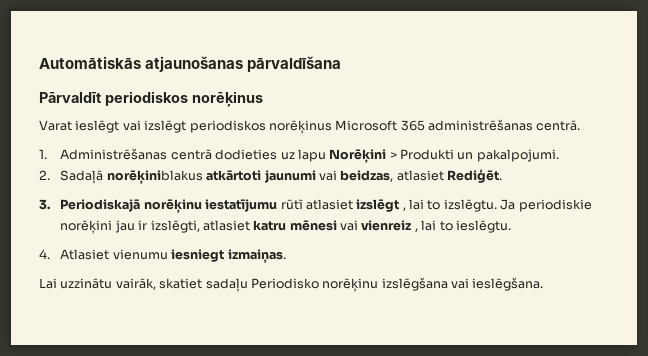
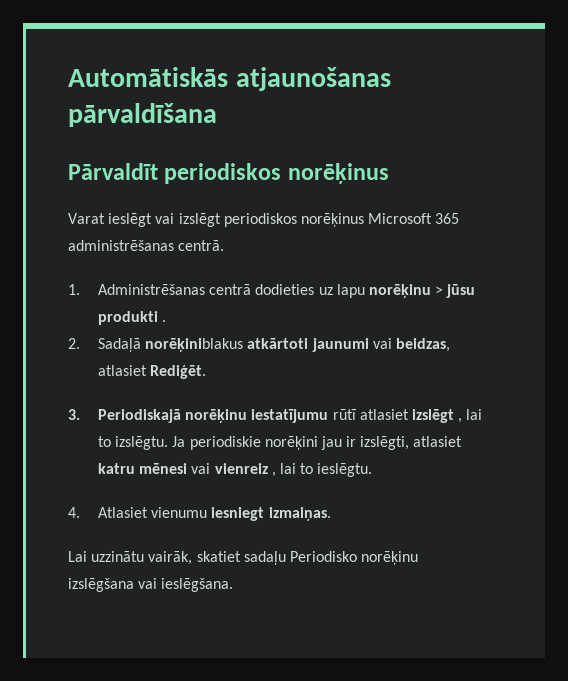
- 1. Administrēšanas centrā dodieties uz lapu Norēķini > Produkti un pakalpojumi.
+ 1. Administrēšanas centrā dodieties uz lapu norēķinu > jūsu produkti .

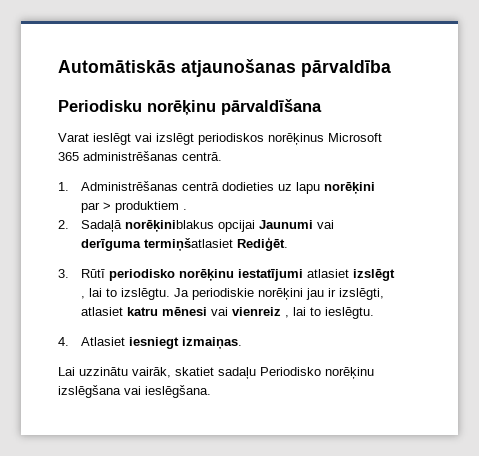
- Automātiskās atjaunošanas pārvaldīšana
- Pārvaldīt periodiskos norēķinus
+ Automātiskās atjaunošanas pārvaldība
+ Periodisku norēķinu pārvaldīšana
- 1. Administrēšanas centrā dodieties uz lapu norēķinu > jūsu produkti .
+ 1. Administrēšanas centrā dodieties uz lapu norēķini par > produktiem .
- 2. Sadaļā norēķiniblakus atkārtoti jaunumi vai beidzas, atlasiet Rediģēt.
- 3. Periodiskajā norēķinu iestatījumu rūtī atlasiet izslēgt , lai to izslēgtu.
+ 2. Sadaļā norēķiniblakus opcijai Jaunumi vai derīguma termiņšatlasiet Rediģēt.
+ 3. Rūtī periodisko norēķinu iestatījumi atlasiet izslēgt , lai to izslēgtu.
- 4. Atlasiet vienumu iesniegt izmaiņas.
+ 4. Atlasiet iesniegt izmaiņas.

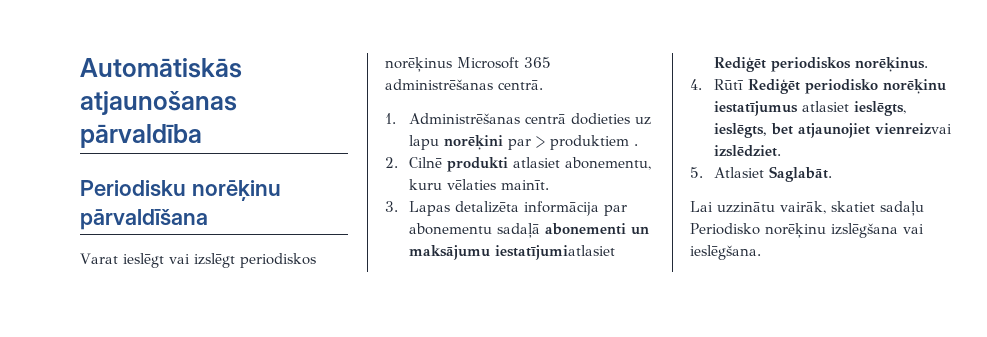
- 2. Sadaļā norēķiniblakus opcijai Jaunumi vai derīguma termiņšatlasiet Rediģēt.
- 3. Rūtī periodisko norēķinu iestatījumi atlasiet izslēgt , lai to izslēgtu. Ja periodiskie norēķini jau ir izslēgti, atlasiet katru mēnesi vai vienreiz , lai to ieslēgtu.
- 4. Atlasiet iesniegt izmaiņas.
+ 2. Cilnē produkti atlasiet abonementu, kuru vēlaties mainīt.
+ 3. Lapas detalizēta informācija par abonementu sadaļā abonementi un maksājumu iestatījumiatlasiet Rediģēt periodiskos norēķinus.
+ 4. Rūtī Rediģēt periodisko norēķinu iestatījumus atlasiet ieslēgts, ieslēgts, bet atjaunojiet vienreizvai izslēdziet.
+ 5. Atlasiet Saglabāt.

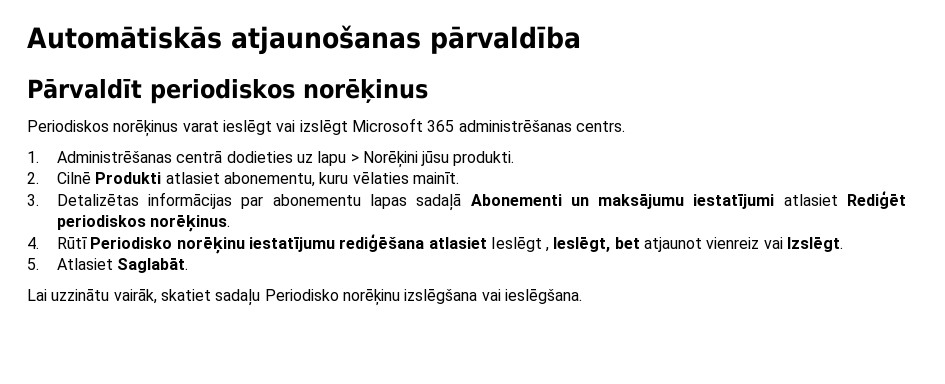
- Periodisku norēķinu pārvaldīšana
- Varat ieslēgt vai izslēgt periodiskos norēķinus Microsoft 365 administrēšanas centrā.
+ Pārvaldīt periodiskos norēķinus
+ Periodiskos norēķinus varat ieslēgt vai izslēgt Microsoft 365 administrēšanas centrs.
- 1. Administrēšanas centrā dodieties uz lapu norēķini par > produktiem .
+ 1. Administrēšanas centrā dodieties uz lapu > Norēķini jūsu produkti.
- 2. Cilnē produkti atlasiet abonementu, kuru vēlaties mainīt.
+ 2. Cilnē Produkti atlasiet abonementu, kuru vēlaties mainīt.
- 3. Lapas detalizēta informācija par abonementu sadaļā abonementi un maksājumu iestatījumiatlasiet Rediģēt periodiskos norēķinus.
+ 3. Detalizētas informācijas par abonementu lapas sadaļā Abonementi un maksājumu iestatījumi atlasiet Rediģēt periodiskos norēķinus.
- 4. Rūtī Rediģēt periodisko norēķinu iestatījumus atlasiet ieslēgts, ieslēgts, bet atjaunojiet vienreizvai izslēdziet.
+ 4. Rūtī Periodisko norēķinu iestatījumu rediģēšana atlasiet Ieslēgt , Ieslēgt, bet atjaunot vienreiz vai Izslēgt.

